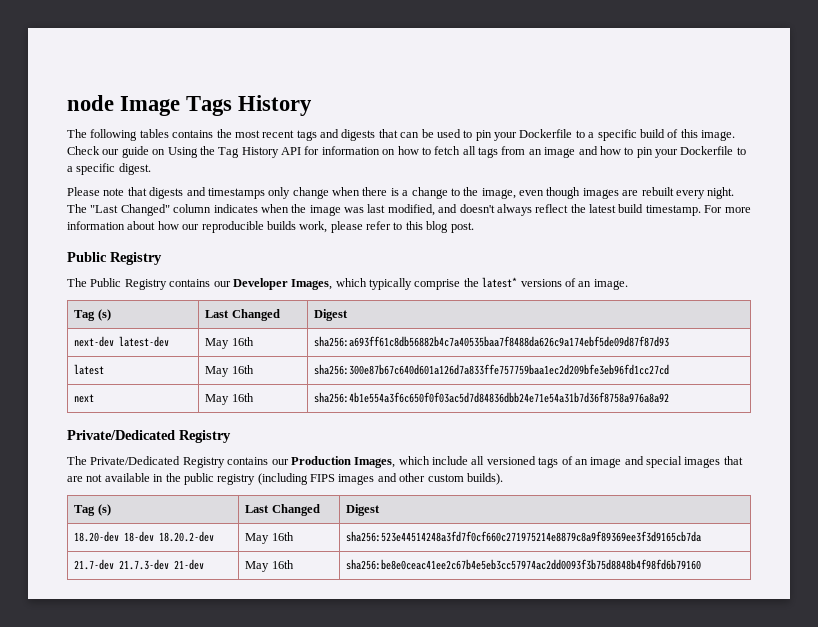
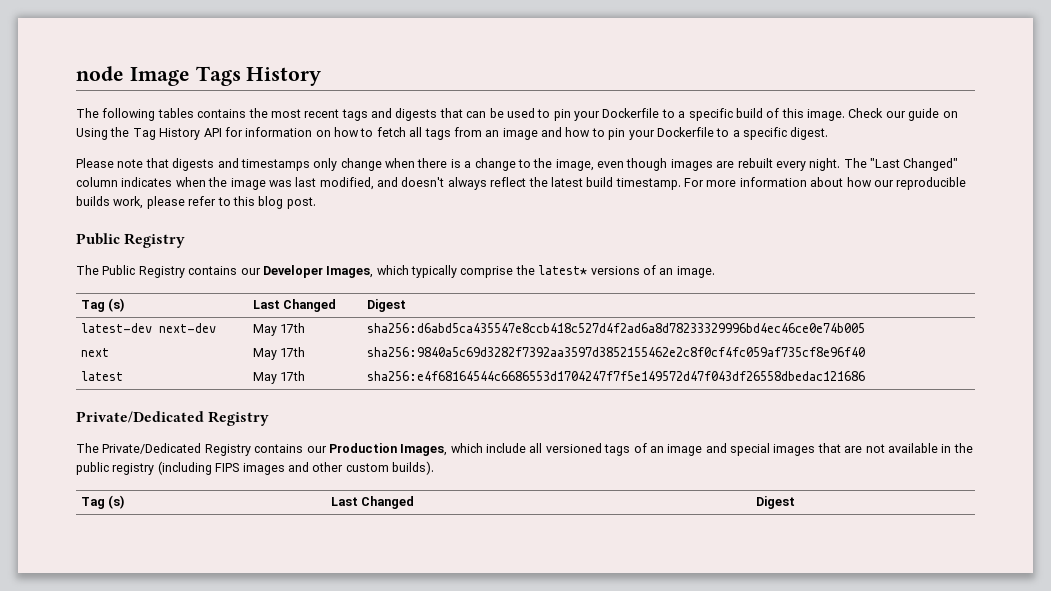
- next-dev latest-dev | May 16th | sha256:a693ff61c8db56882b4c7a40535baa7f8488da626c9a174ebf5de09d87f87d93
- latest | May 16th | sha256:300e87b67c640d601a126d7a833ffe757759baa1ec2d209bfe3eb96fd1cc27cd
- next | May 16th | sha256:4b1e554a3f6c650f0f03ac5d7d84836dbb24e71e54a31b7d36f8758a976a8a92
+ latest-dev next-dev | May 17th | sha256:d6abd5ca435547e8ccb418c527d4f2ad6a8d78233329996bd4ec46ce0e74b005
+ next | May 17th | sha256:9840a5c69d3282f7392aa3597d3852155462e2c8f0cf4fc059af735cf8e96f40
+ latest | May 17th | sha256:e4f68164544c6686553d1704247f7f5e149572d47f043df26558dbedac121686
- 18.20-dev 18-dev 18.20.2-dev | May 16th | sha256:523e44514248a3fd7f0cf660c271975214e8879c8a9f89369ee3f3d9165cb7da
- 21.7-dev 21.7.3-dev 21-dev | May 16th | sha256:be8e0ceac41ee2c67b4e5eb3cc57974ac2dd0093f3b75d8848b4f98fd6b79160

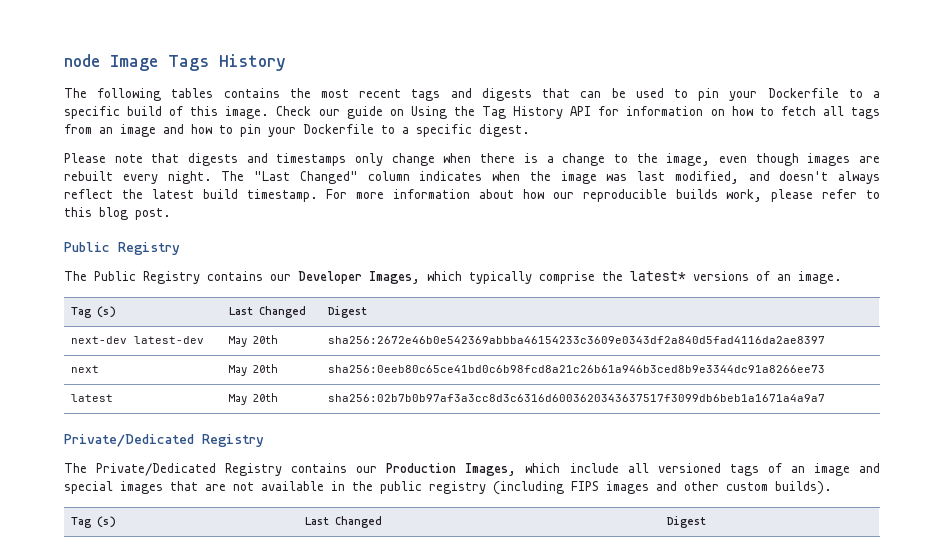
- latest-dev next-dev | May 17th | sha256:d6abd5ca435547e8ccb418c527d4f2ad6a8d78233329996bd4ec46ce0e74b005
+ next-dev latest-dev | May 20th | sha256:2672e46b0e542369abbba46154233c3609e0343df2a840d5fad4116da2ae8397
- next | May 17th | sha256:9840a5c69d3282f7392aa3597d3852155462e2c8f0cf4fc059af735cf8e96f40
+ next | May 20th | sha256:0eeb80c65ce41bd0c6b98fcd8a21c26b61a946b3ced8b9e3344dc91a8266ee73
- latest | May 17th | sha256:e4f68164544c6686553d1704247f7f5e149572d47f043df26558dbedac121686
+ latest | May 20th | sha256:02b7b0b97af3a3cc8d3c6316d6003620343637517f3099db6beb1a1671a4a9a7

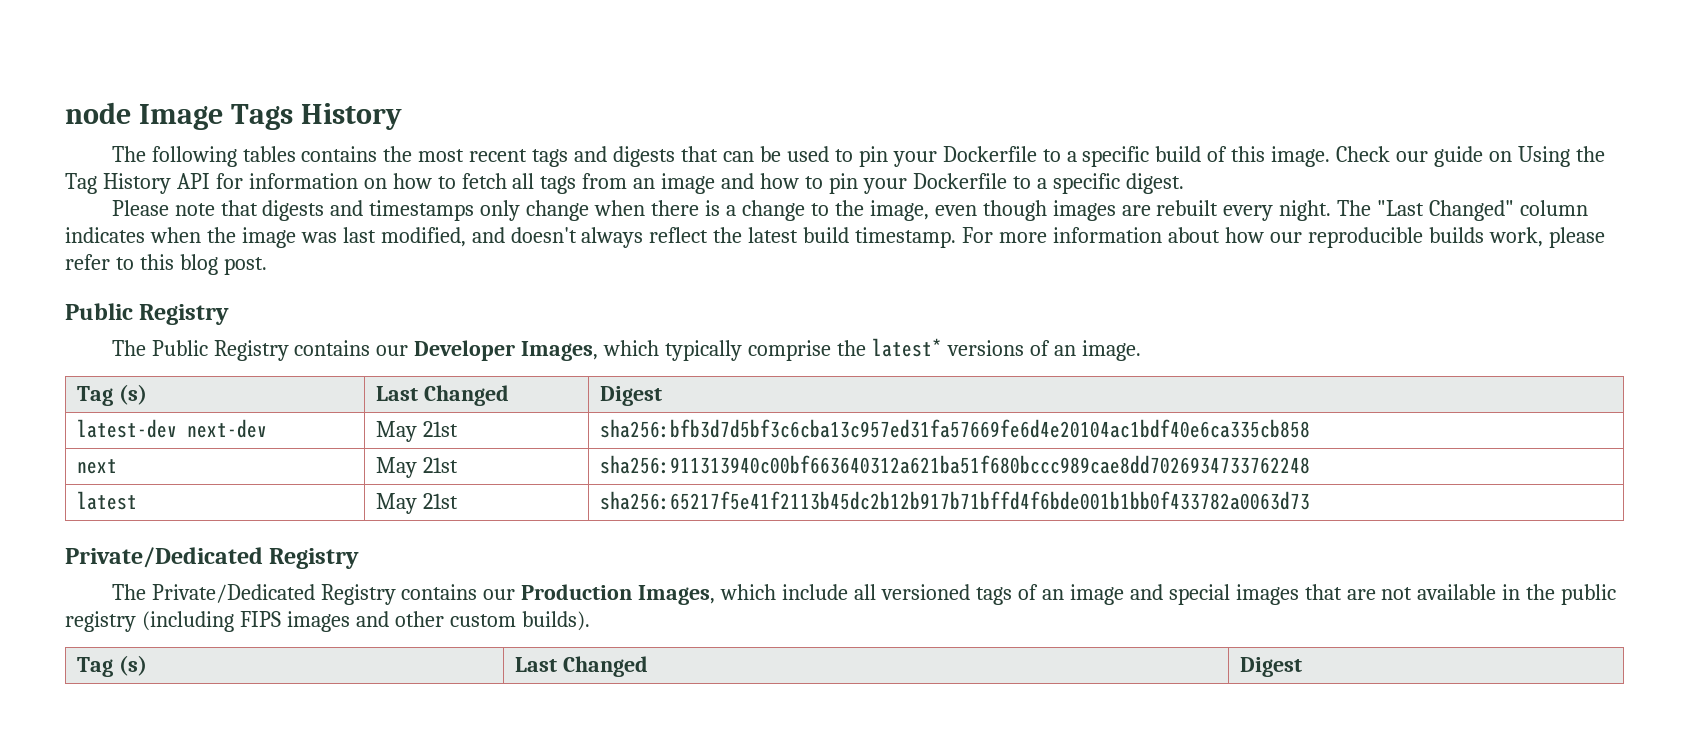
- next-dev latest-dev | May 20th | sha256:2672e46b0e542369abbba46154233c3609e0343df2a840d5fad4116da2ae8397
+ latest-dev next-dev | May 21st | sha256:bfb3d7d5bf3c6cba13c957ed31fa57669fe6d4e20104ac1bdf40e6ca335cb858
- next | May 20th | sha256:0eeb80c65ce41bd0c6b98fcd8a21c26b61a946b3ced8b9e3344dc91a8266ee73
+ next | May 21st | sha256:911313940c00bf663640312a621ba51f680bccc989cae8dd7026934733762248
- latest | May 20th | sha256:02b7b0b97af3a3cc8d3c6316d6003620343637517f3099db6beb1a1671a4a9a7
+ latest | May 21st | sha256:65217f5e41f2113b45dc2b12b917b71bffd4f6bde001b1bb0f433782a0063d73

